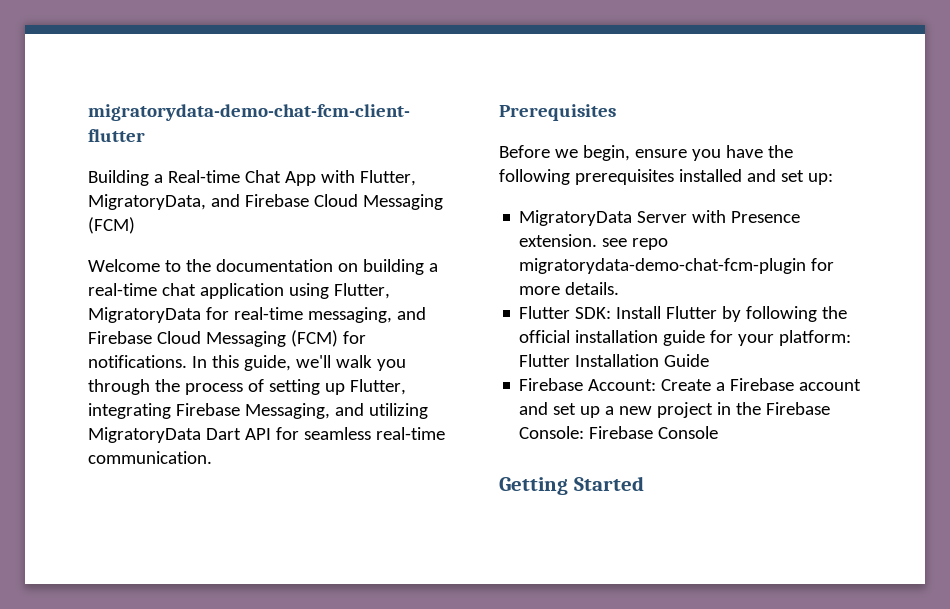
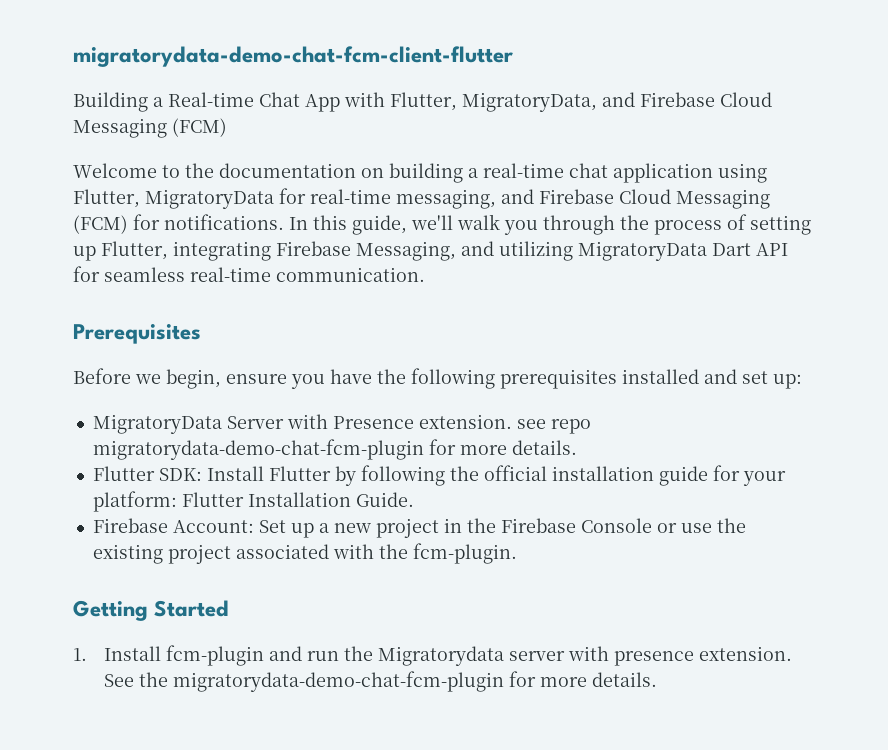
- Flutter SDK: Install Flutter by following the official installation guide for your platform: Flutter Installation Guide
+ Flutter SDK: Install Flutter by following the official installation guide for your platform: Flutter Installation Guide.
- Firebase Account: Create a Firebase account and set up a new project in the Firebase Console: Firebase Console
+ Firebase Account: Set up a new project in the Firebase Console or use the existing project associated with the fcm-plugin.
  Getting Started
+ 1. Install fcm-plugin and run the Migratorydata server with presence extension. See the migratorydata-demo-chat-fcm-plugin for more details.

